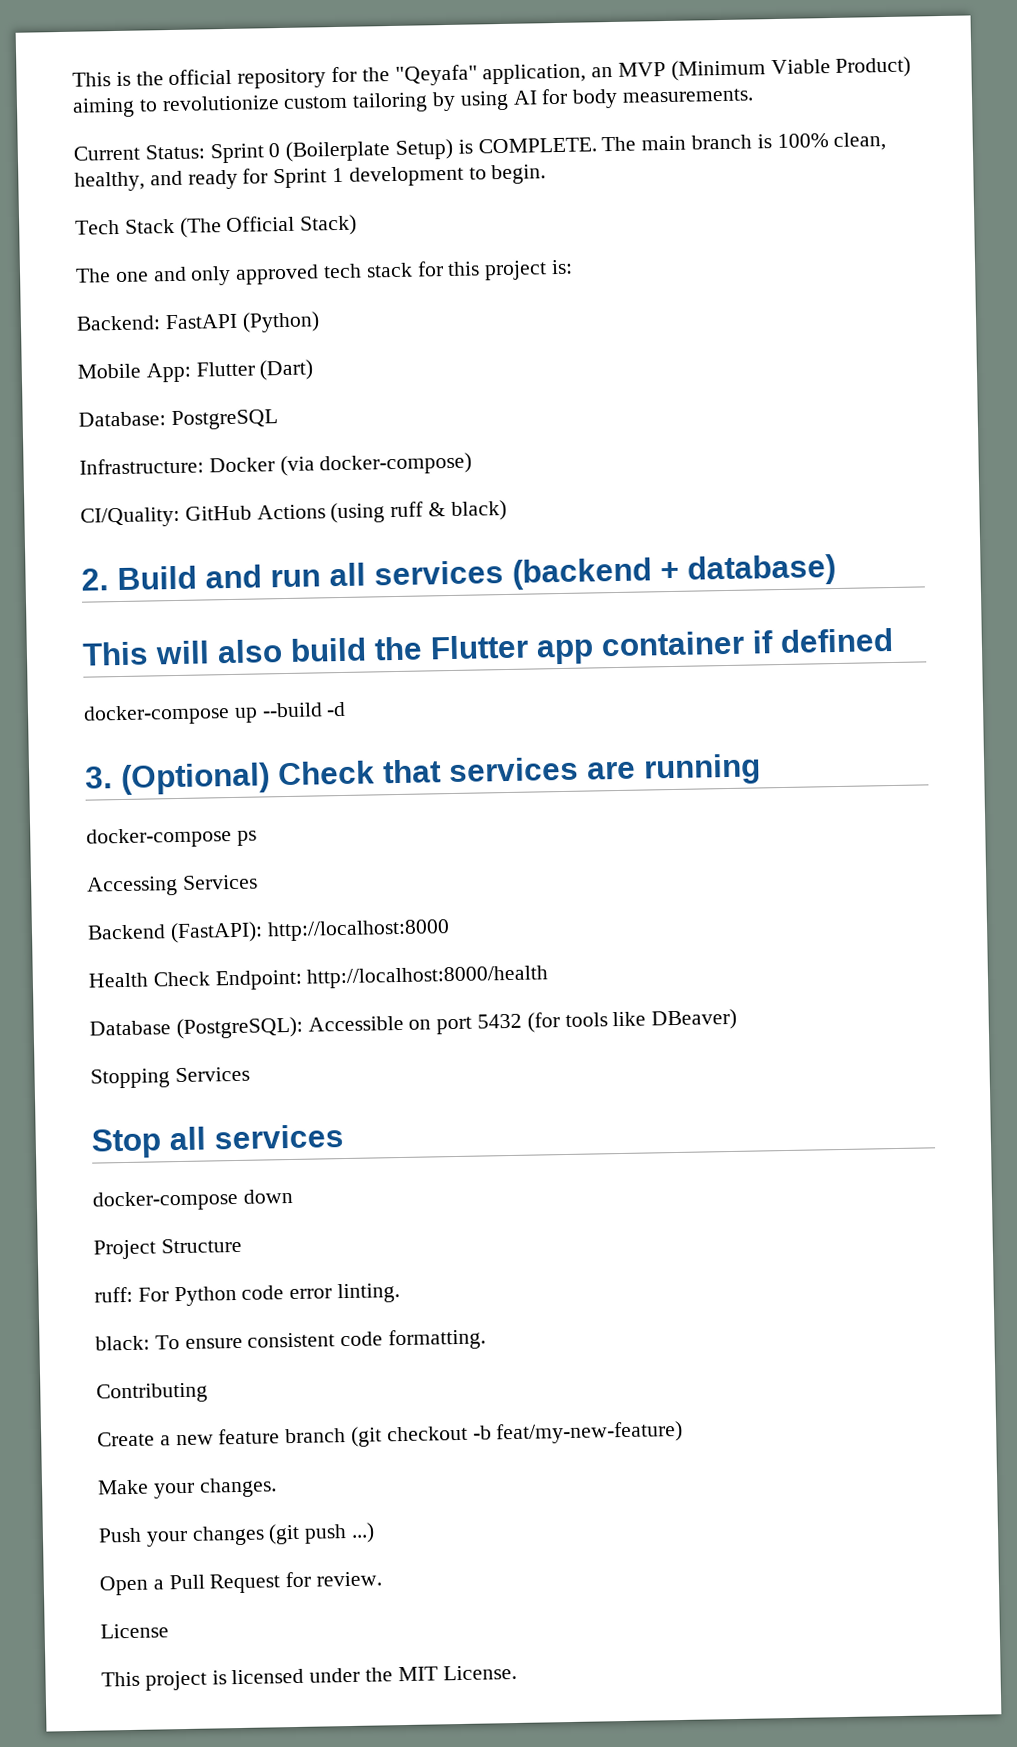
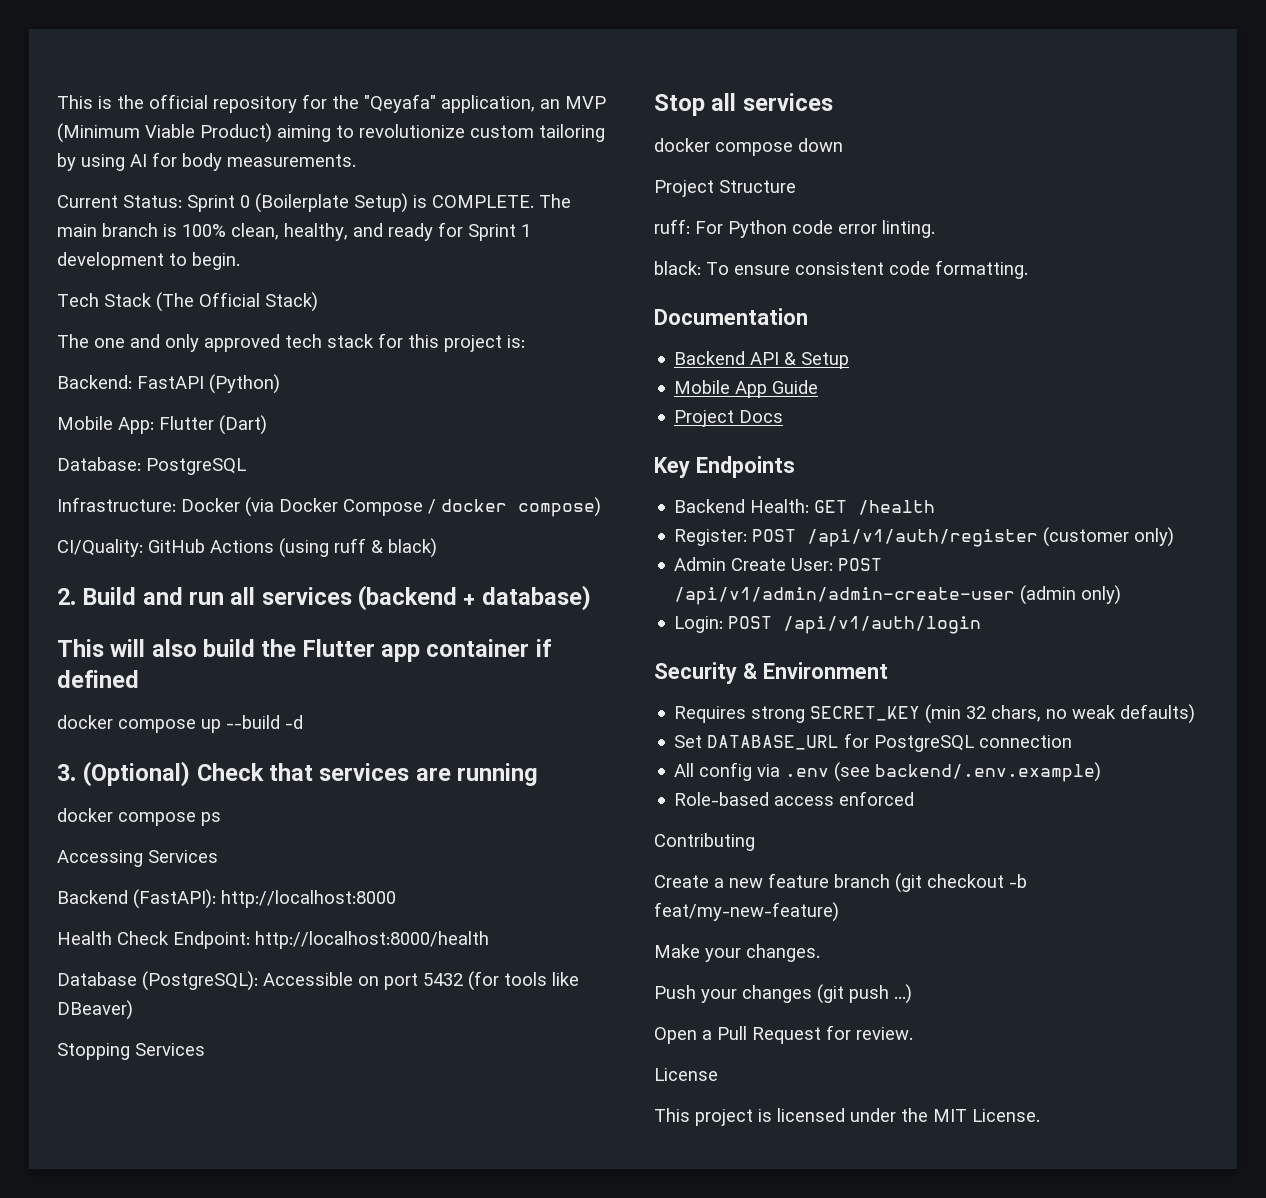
- Infrastructure: Docker (via docker-compose)
+ Infrastructure: Docker (via Docker Compose / docker compose)
- docker-compose up --build -d
+ docker compose up --build -d
- docker-compose ps
+ docker compose ps
- docker-compose down
+ docker compose down
+ Documentation
+ Backend API & Setup
+ Mobile App Guide
+ Project Docs
+ Key Endpoints
+ Backend Health: GET /health
+ Register: POST /api/v1/auth/register (customer only)
+ Admin Create User: POST /api/v1/admin/admin-create-user (admin only)
+ Login: POST /api/v1/auth/login
+ Security & Environment
+ Requires strong SECRET_KEY (min 32 chars, no weak defaults)
+ Set DATABASE_URL for PostgreSQL connection
+ All config via .env (see backend/.env.example)
+ Role-based access enforced

